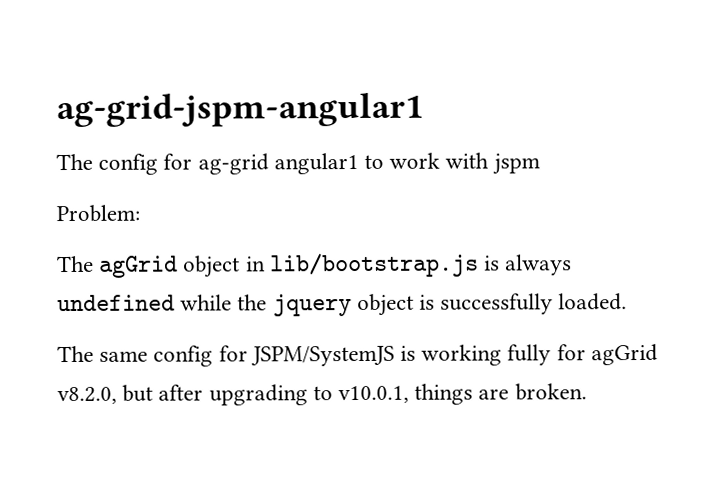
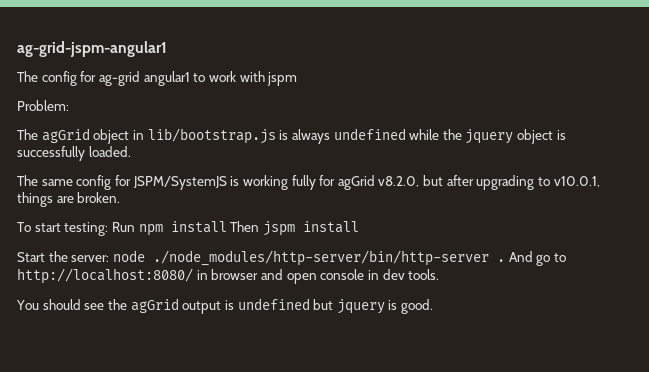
+ To start testing: Run npm install Then jspm install
+ Start the server: node ./node_modules/http-server/bin/http-server . And go to http://localhost:8080/ in browser and open console in dev tools.
+ You should see the agGrid output is undefined but jquery is good.

